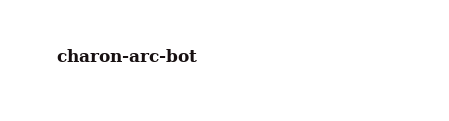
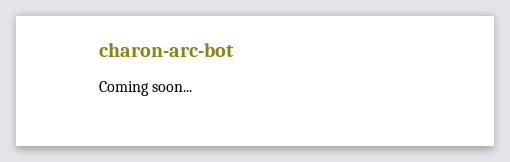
+ Coming soon...

